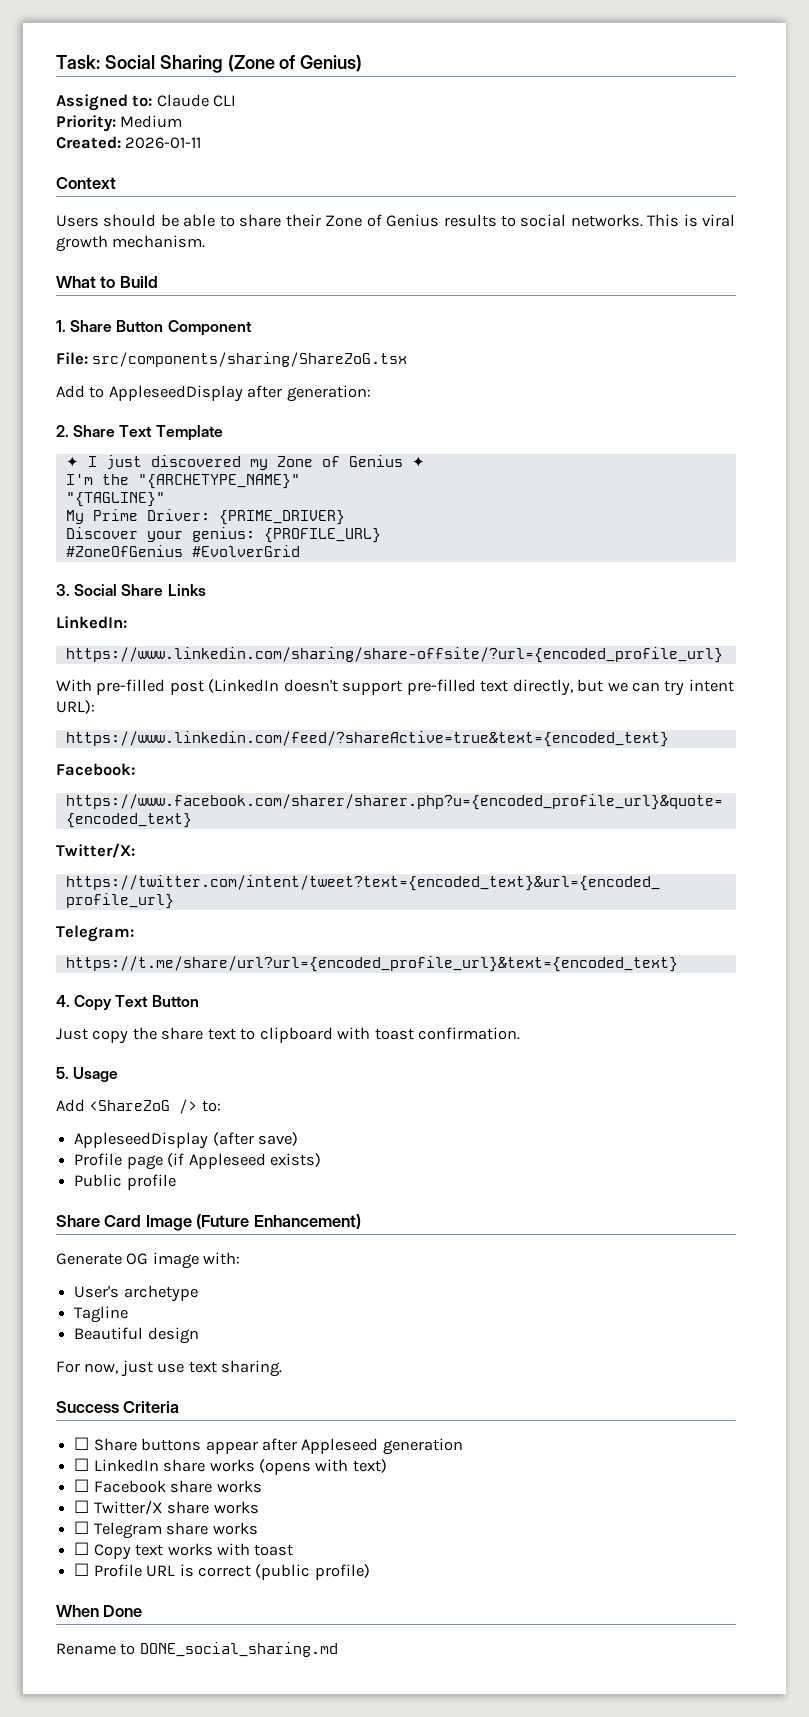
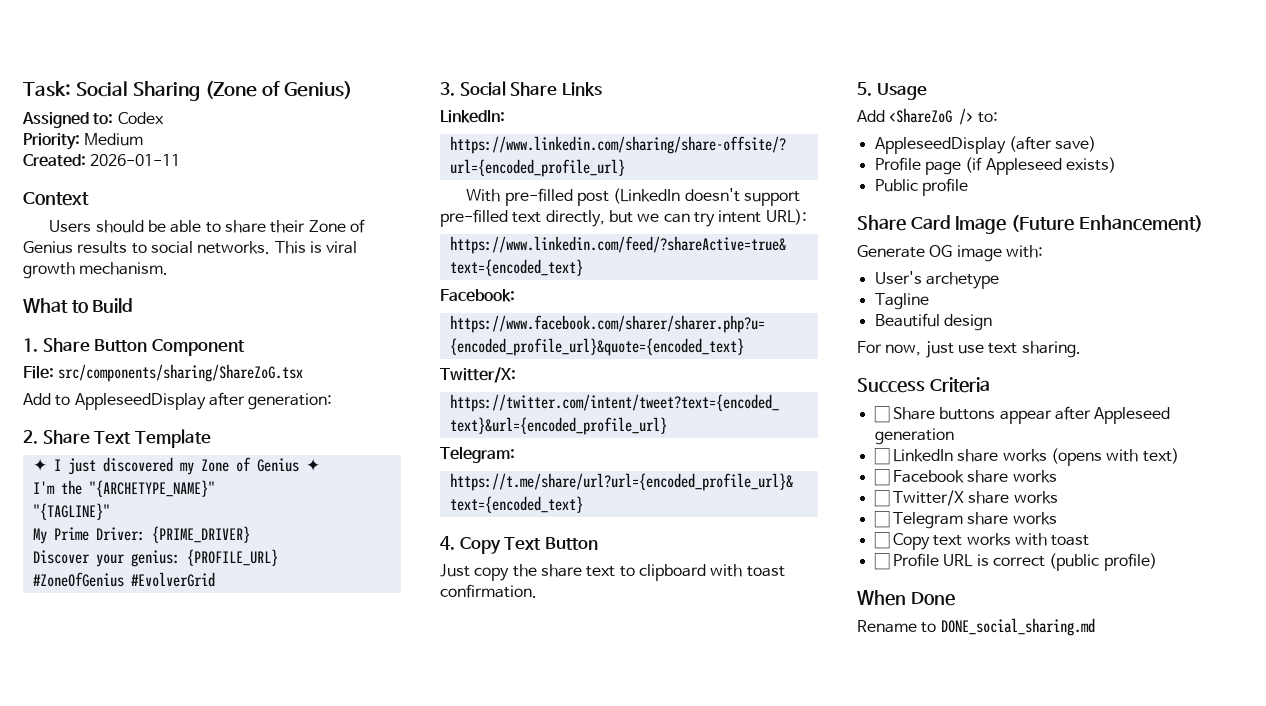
- Assigned to: Claude CLI
+ Assigned to: Codex

